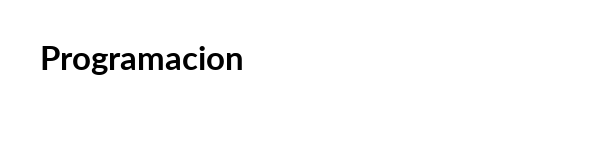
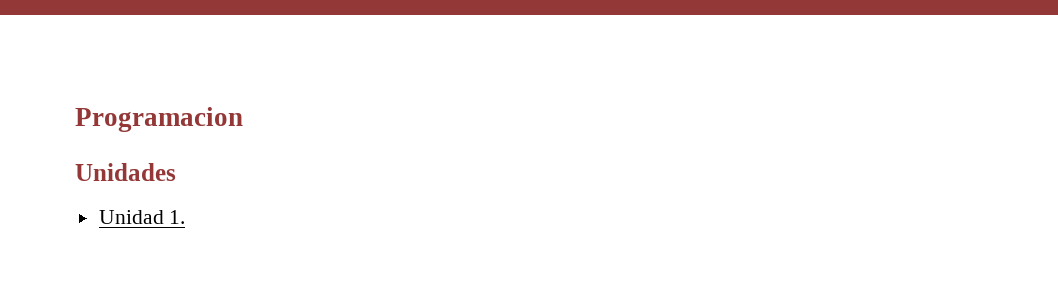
+ Unidades
+ Unidad 1.

